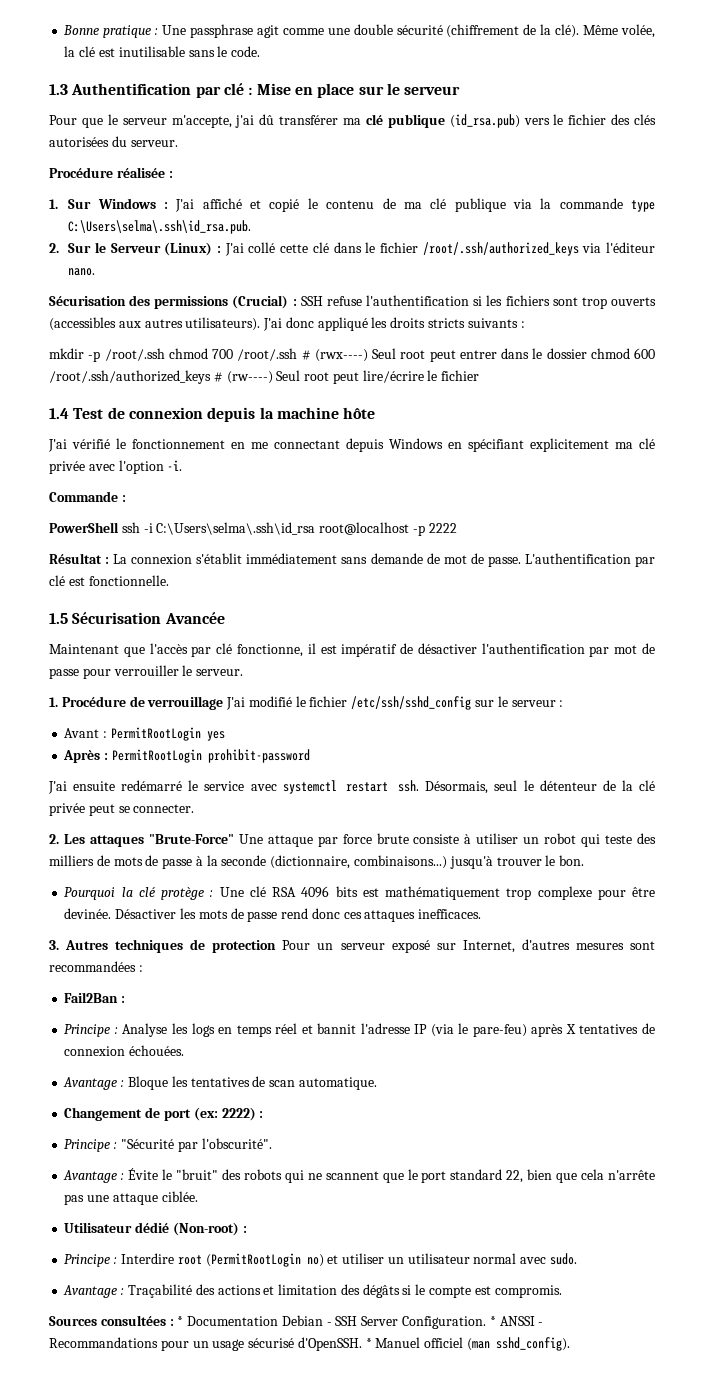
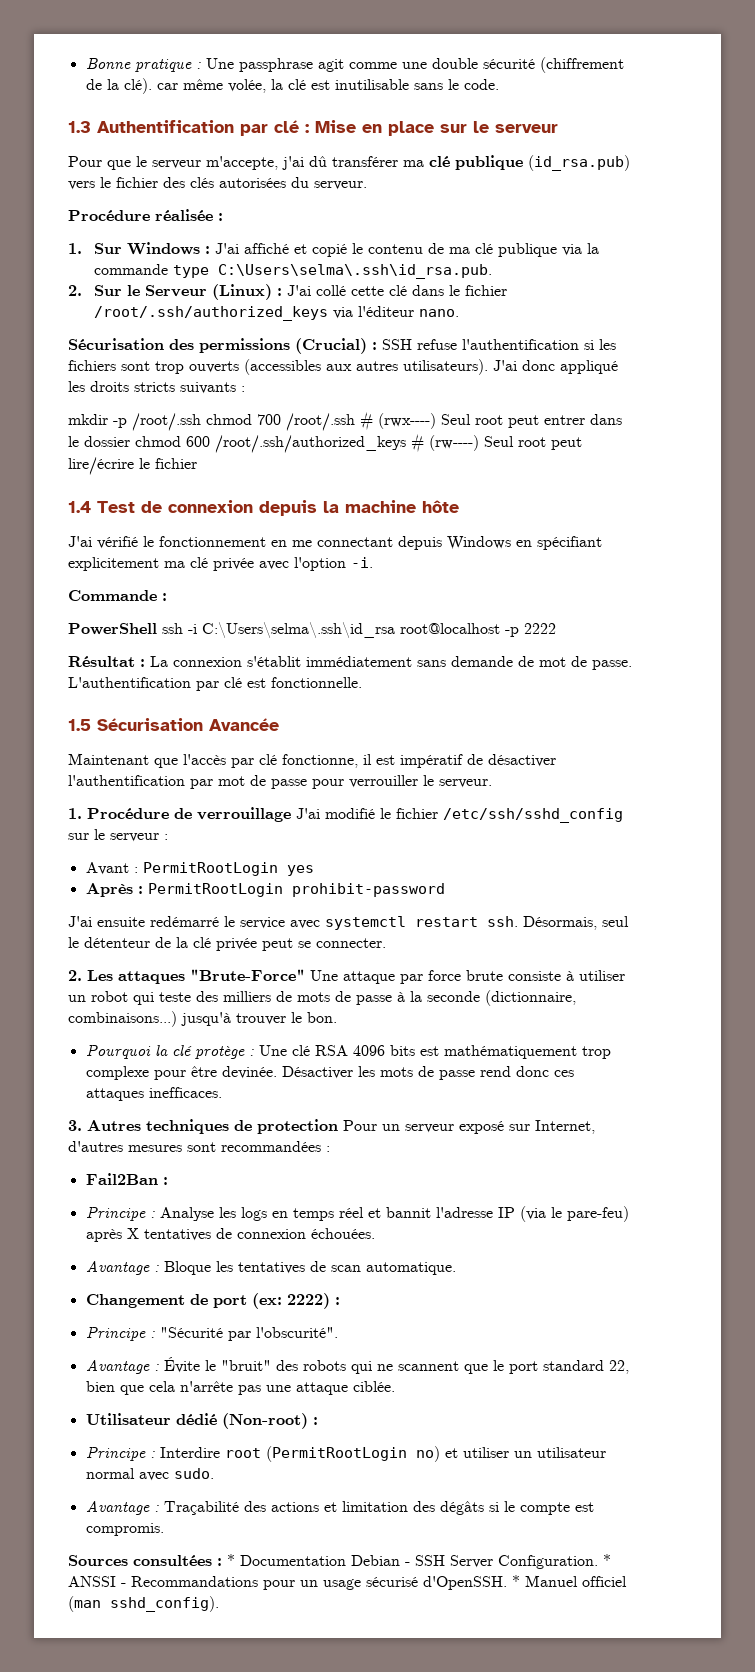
- Bonne pratique : Une passphrase agit comme une double sécurité (chiffrement de la clé). Même volée, la clé est inutilisable sans le code.
+ Bonne pratique : Une passphrase agit comme une double sécurité (chiffrement de la clé). car même volée, la clé est inutilisable sans le code.

